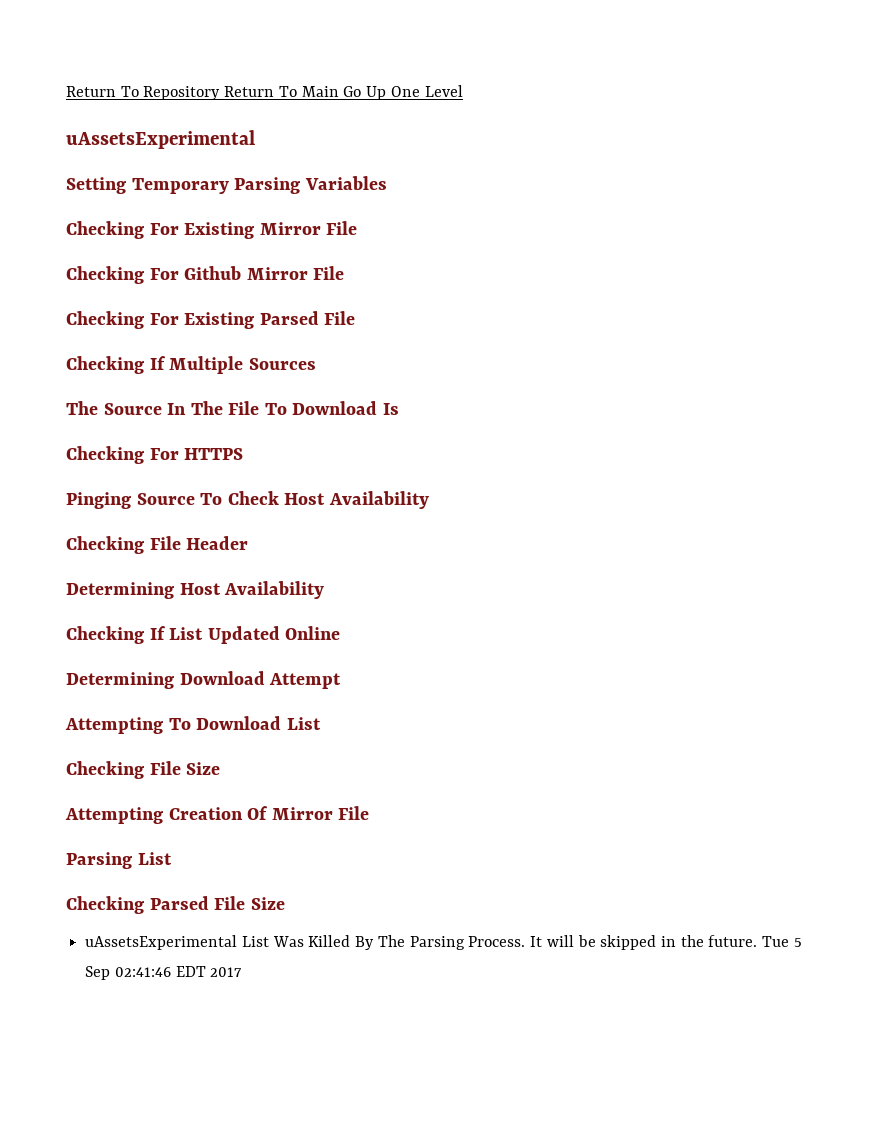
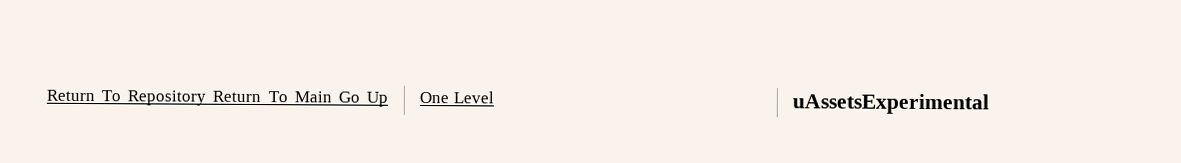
- Setting Temporary Parsing Variables
- Checking For Existing Mirror File
- Checking For Github Mirror File
- Checking For Existing Parsed File
- Checking If Multiple Sources
- The Source In The File To Download Is
- Checking For HTTPS
- Pinging Source To Check Host Availability
- Checking File Header
- Determining Host Availability
- Checking If List Updated Online
- Determining Download Attempt
- Attempting To Download List
- Checking File Size
- Attempting Creation Of Mirror File
- Parsing List
- Checking Parsed File Size
- uAssetsExperimental List Was Killed By The Parsing Process. It will be skipped in the future. Tue 5 Sep 02:41:46 EDT 2017

